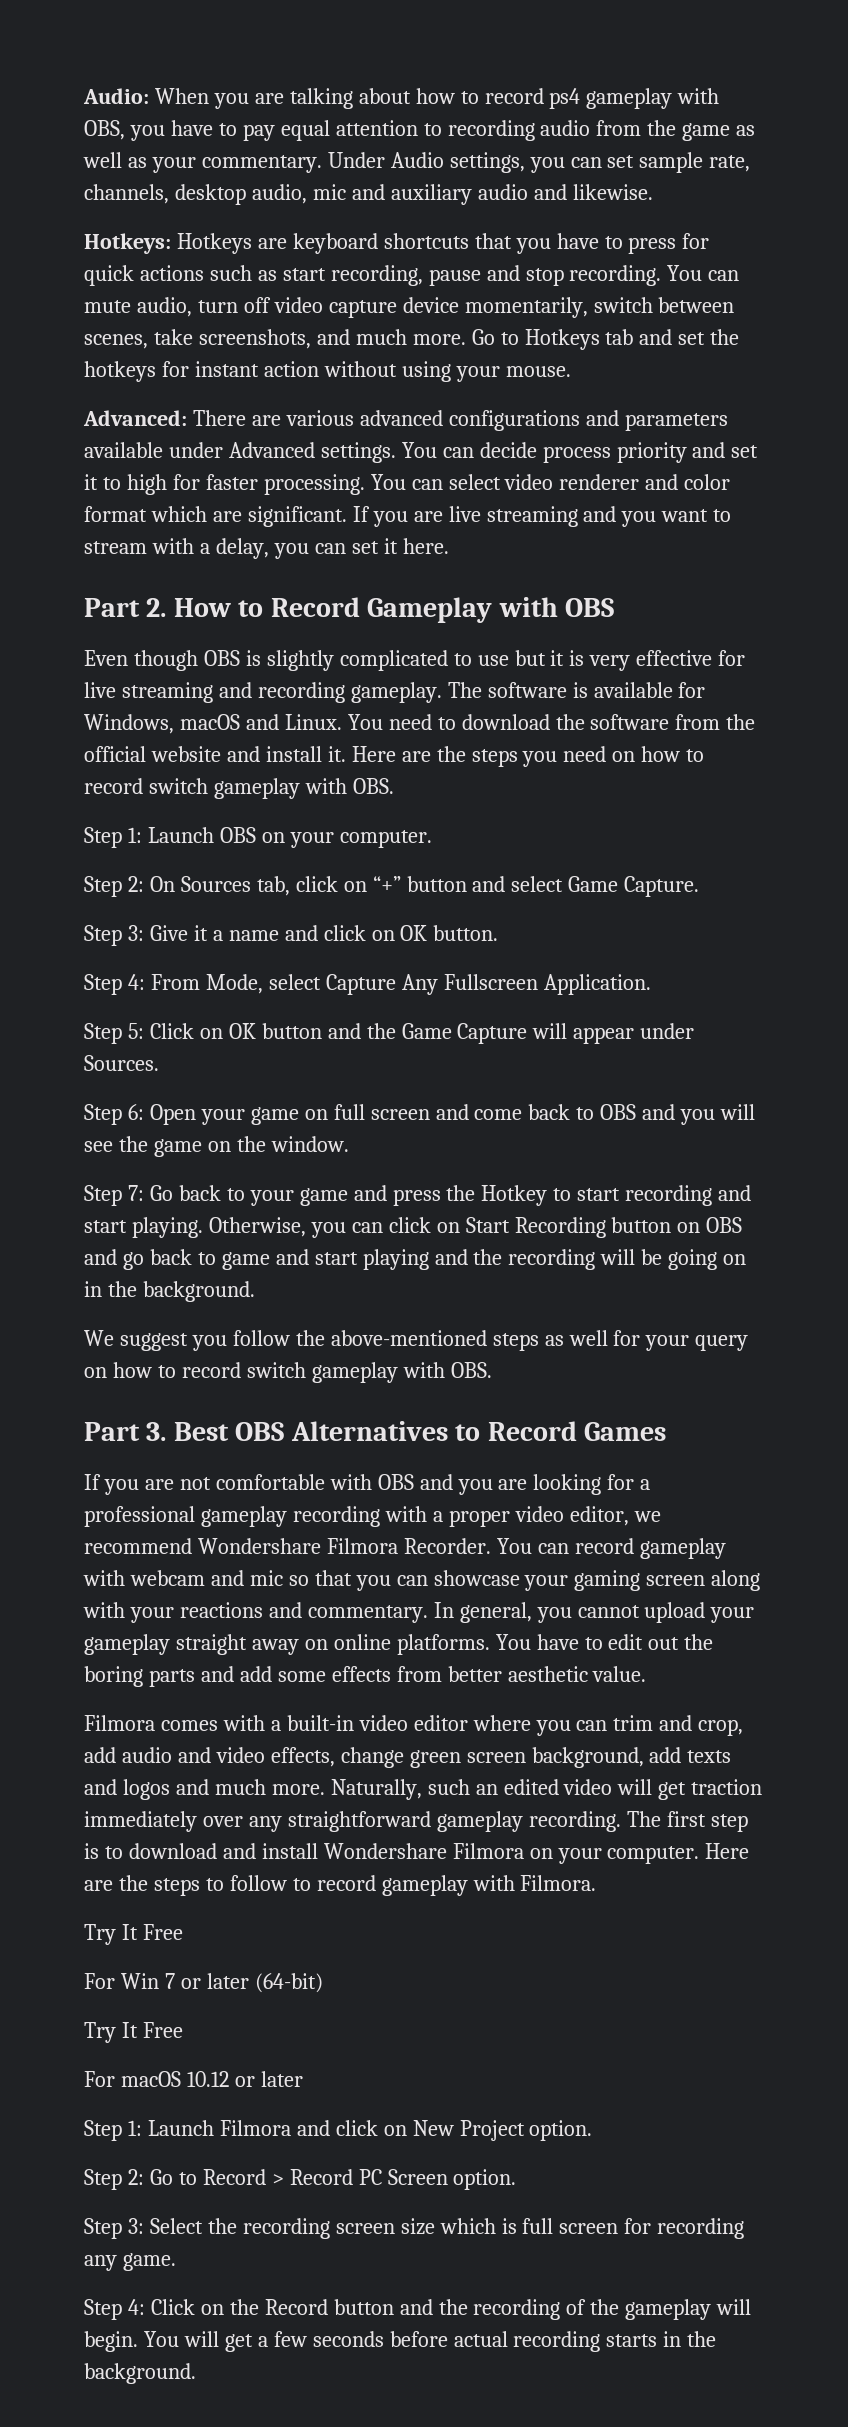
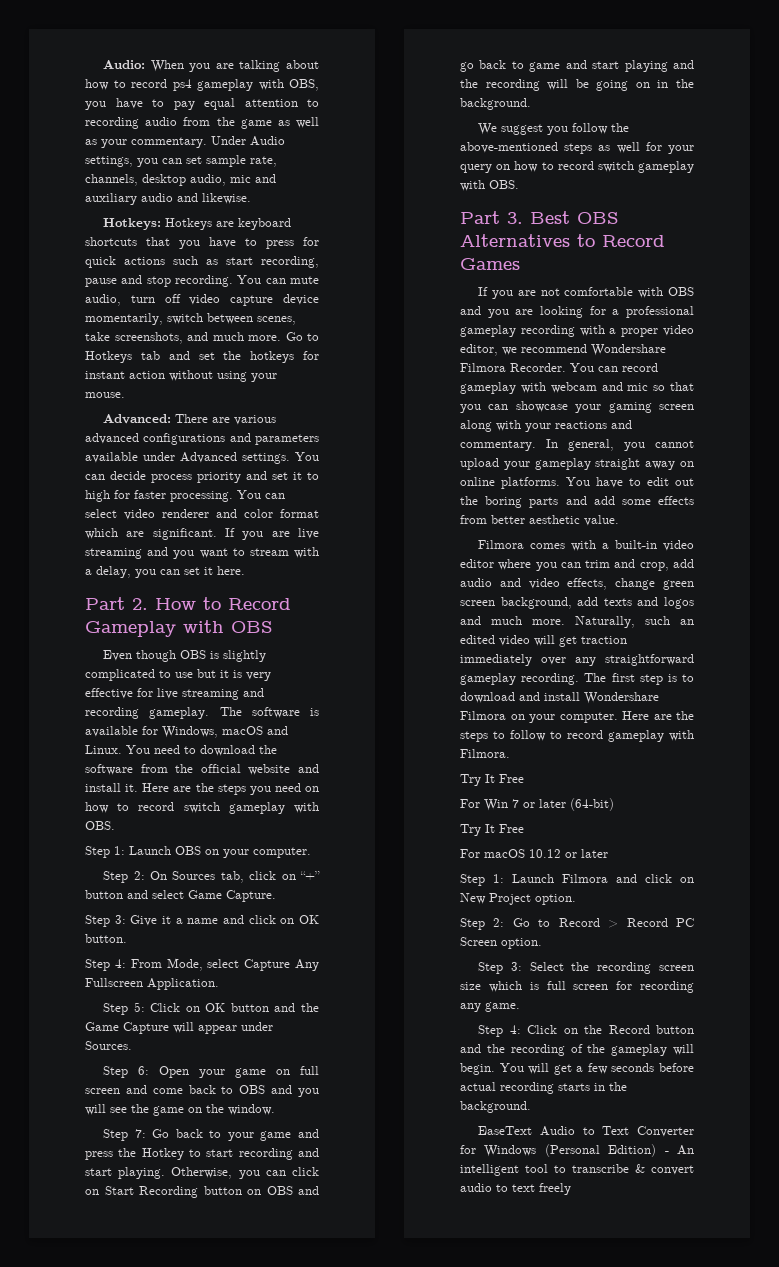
+ EaseText Audio to Text Converter for Windows (Personal Edition) - An intelligent tool to transcribe & convert audio to text freely

